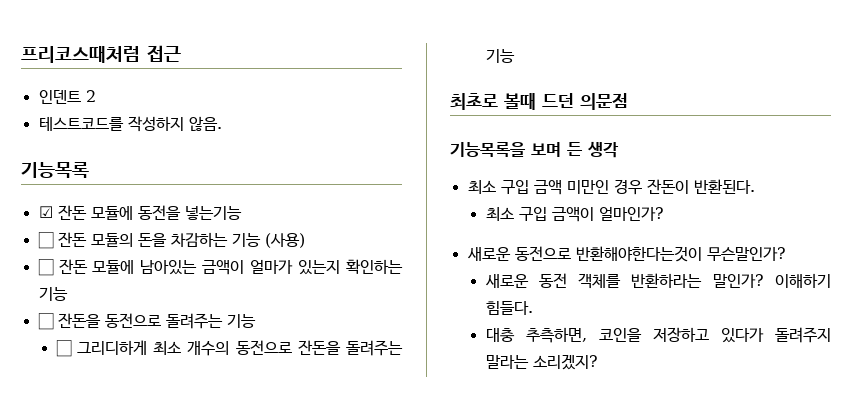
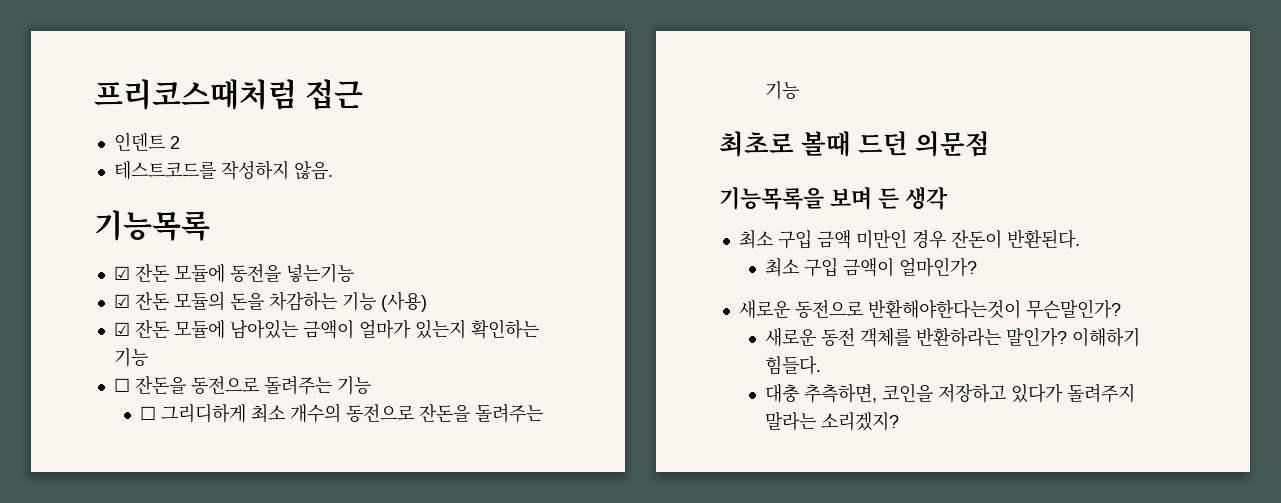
- ☐ 잔돈 모듈의 돈을 차감하는 기능 (사용)
+ ☑ 잔돈 모듈의 돈을 차감하는 기능 (사용)
- ☐ 잔돈 모듈에 남아있는 금액이 얼마가 있는지 확인하는 기능
+ ☑ 잔돈 모듈에 남아있는 금액이 얼마가 있는지 확인하는 기능

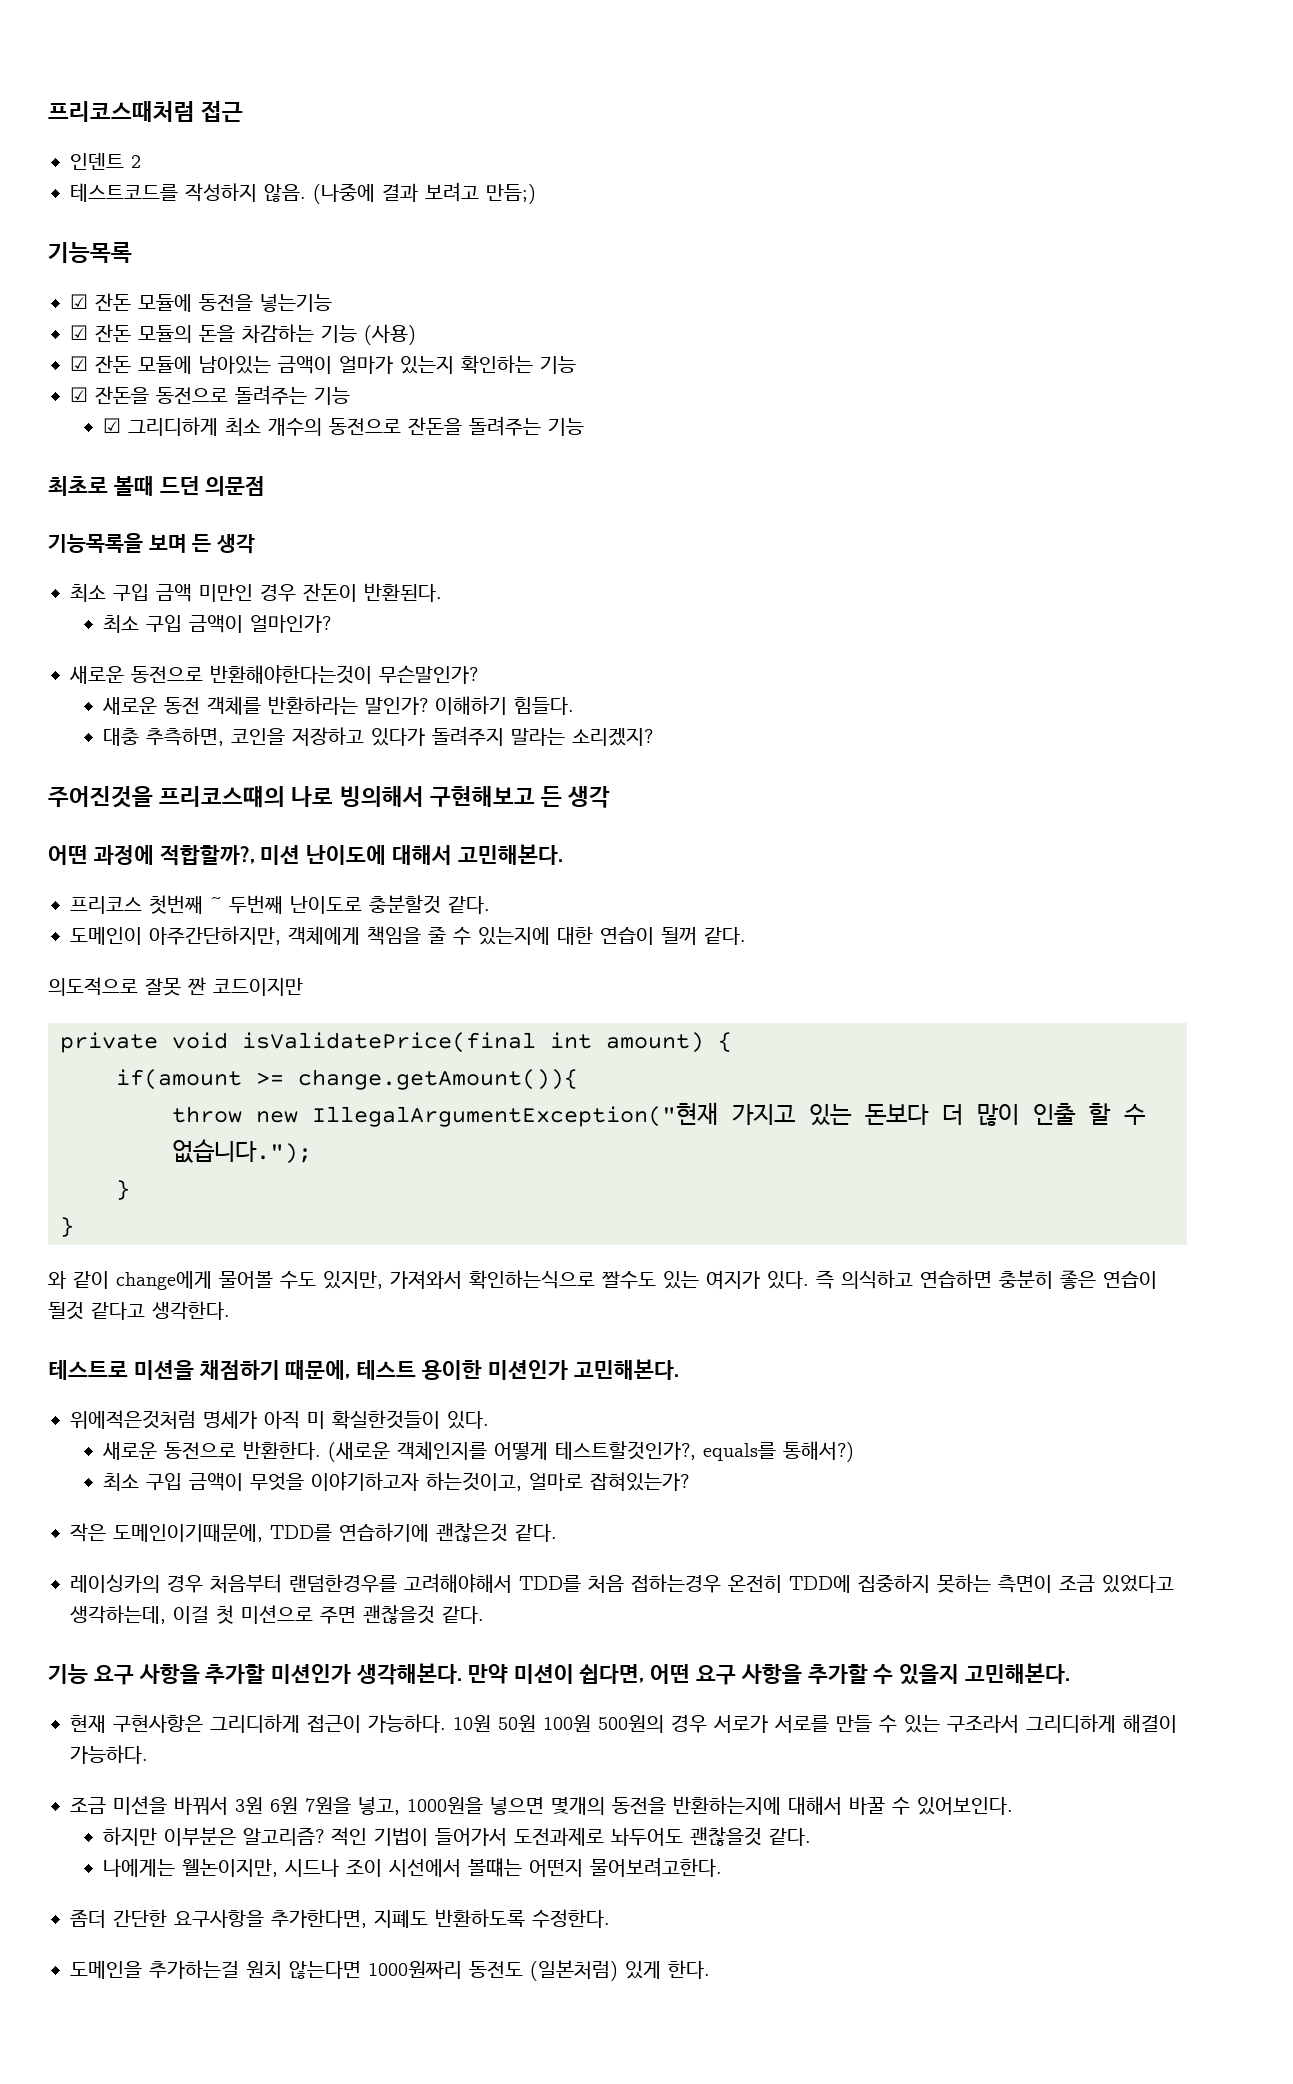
+ (나중에 결과 보려고 만듬;)
- ☐ 잔돈을 동전으로 돌려주는 기능
+ ☑ 잔돈을 동전으로 돌려주는 기능
- ☐ 그리디하게 최소 개수의 동전으로 잔돈을 돌려주는 기능
+ ☑ 그리디하게 최소 개수의 동전으로 잔돈을 돌려주는 기능
+ 주어진것을 프리코스떄의 나로 빙의해서 구현해보고 든 생각
+ 어떤 과정에 적합할까?, 미션 난이도에 대해서 고민해본다.
+ 프리코스 첫번째 ~ 두번째 난이도로 충분할것 같다.
+ 도메인이 아주간단하지만, 객체에게 책임을 줄 수 있는지에 대한 연습이 될꺼 같다.
+ 의도적으로 잘못 짠 코드이지만
+ private void isValidatePrice(final int amount) {
+ if(amount >= change.getAmount()){
+ throw new IllegalArgumentException("현재 가지고 있는 돈보다 더 많이 인출 할 수 없습니다.");
+ }
+ }
+ 와 같이 change에게 물어볼 수도 있지만, 가져와서 확인하는식으로 짤수도 있는 여지가 있다. 즉 의식하고 연습하면 충분히 좋은 연습이 될것 같다고 생각한다.
+ 테스트로 미션을 채점하기 때문에, 테스트 용이한 미션인가 고민해본다.
+ 위에적은것처럼 명세가 아직 미 확실한것들이 있다.
+ 새로운 동전으로 반환한다. (새로운 객체인지를 어떻게 테스트할것인가?, equals를 통해서?)
+ 최소 구입 금액이 무엇을 이야기하고자 하는것이고, 얼마로 잡혀있는가?
+ 작은 도메인이기때문에, TDD를 연습하기에 괜찮은것 같다.
+ 레이싱카의 경우 처음부터 랜덤한경우를 고려해야해서 TDD를 처음 접하는경우 온전히 TDD에 집중하지 못하는 측면이 조금 있었다고 생각하는데, 이걸 첫 미션으로 주면 괜찮을것 같다.
+ 기능 요구 사항을 추가할 미션인가 생각해본다. 만약 미션이 쉽다면, 어떤 요구 사항을 추가할 수 있을지 고민해본다.
+ 현재 구현사항은 그리디하게 접근이 가능하다. 10원 50원 100원 500원의 경우 서로가 서로를 만들 수 있는 구조라서 그리디하게 해결이 가능하다.
+ 조금 미션을 바꿔서 3원 6원 7원을 넣고, 1000원을 넣으면 몇개의 동전을 반환하는지에 대해서 바꿀 수 있어보인다.
+ 하지만 이부분은 알고리즘? 적인 기법이 들어가서 도전과제로 놔두어도 괜찮을것 같다.
+ 나에게는 웰논이지만, 시드나 조이 시선에서 볼떄는 어떤지 물어보려고한다.
+ 좀더 간단한 요구사항을 추가한다면, 지폐도 반환하도록 수정한다.
+ 도메인을 추가하는걸 원치 않는다면 1000원짜리 동전도 (일본처럼) 있게 한다.

